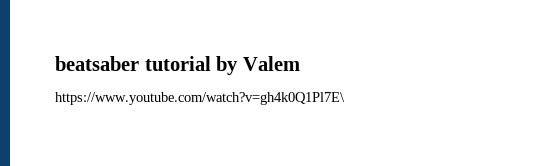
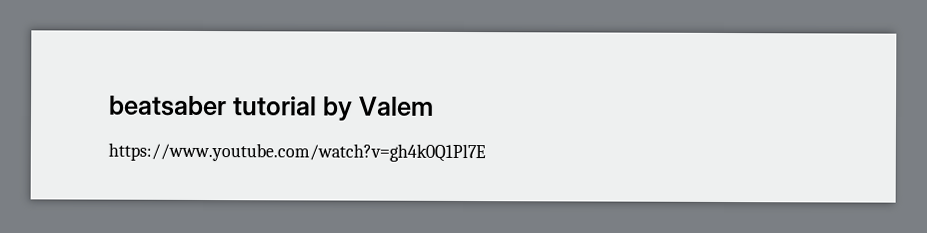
- https://www.youtube.com/watch?v=gh4k0Q1Pl7E\
+ https://www.youtube.com/watch?v=gh4k0Q1Pl7E

